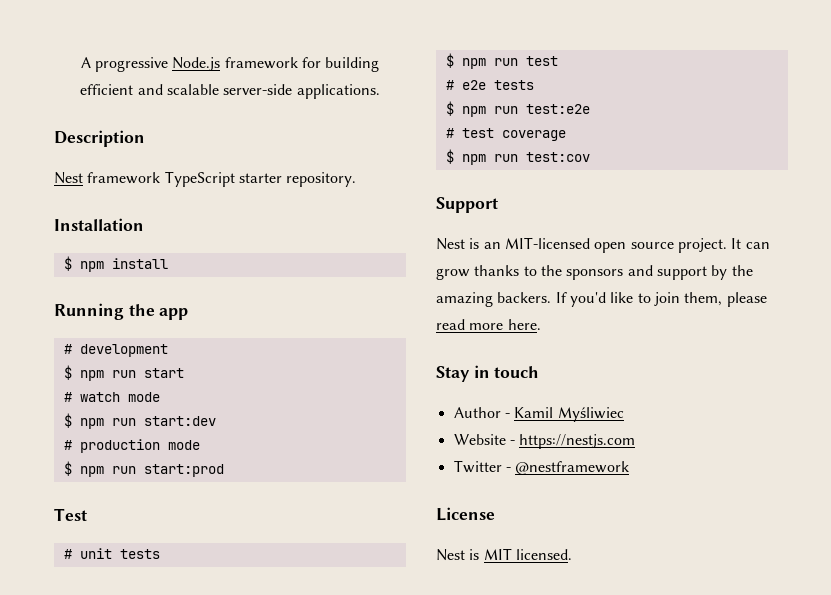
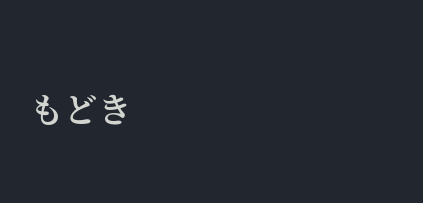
- A progressive Node.js framework for building efficient and scalable server-side applications.
- Description
- Nest framework TypeScript starter repository.
- Installation
- $ npm install
- Running the app
- # development
- $ npm run start
- # watch mode
- $ npm run start:dev
- # production mode
- $ npm run start:prod
- Test
- # unit tests
- $ npm run test
- # e2e tests
- $ npm run test:e2e
- # test coverage
- $ npm run test:cov
- Support
- Nest is an MIT-licensed open source project. It can grow thanks to the sponsors and support by the amazing backers. If you'd like to join them, please read more here.
- Stay in touch
- Author - Kamil Myśliwiec
- Website - https://nestjs.com
- Twitter - @nestframework
- License
- Nest is MIT licensed.
+ もどき

